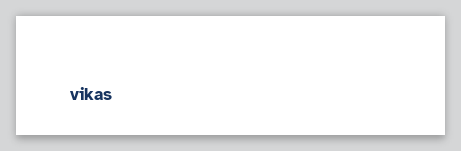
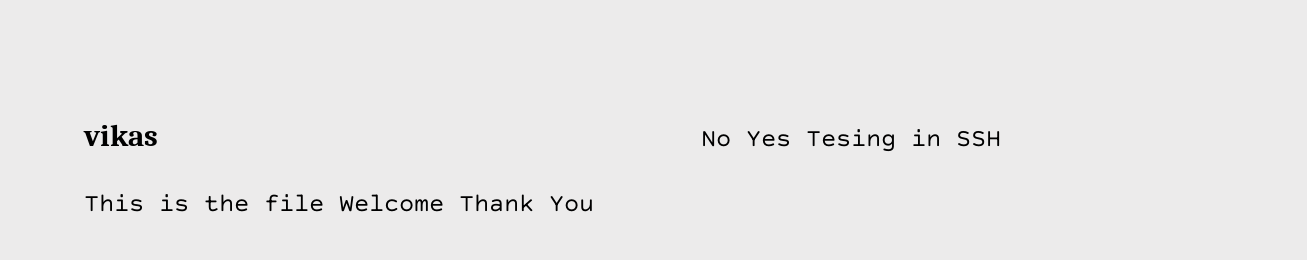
+ This is the file Welcome Thank You No Yes Tesing in SSH

